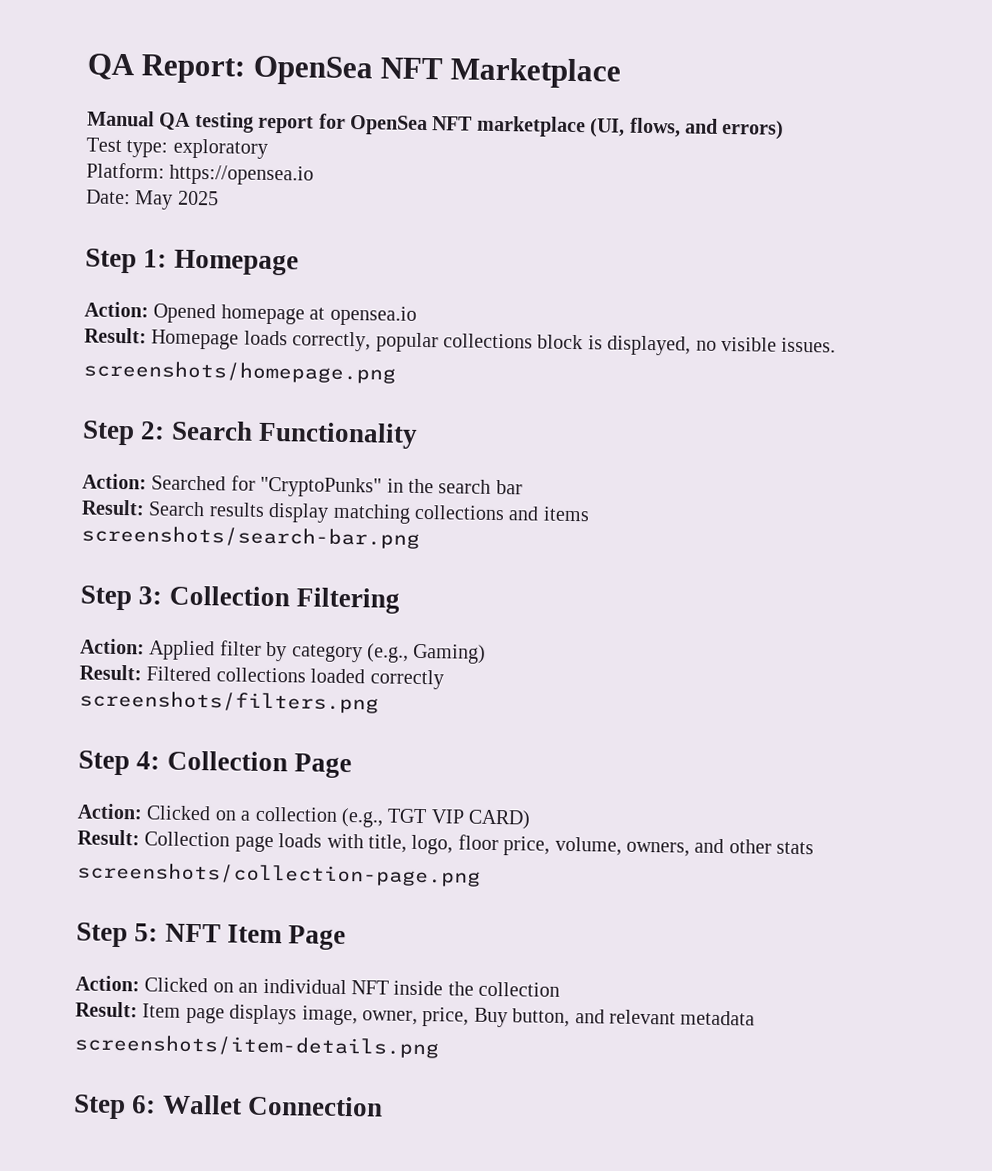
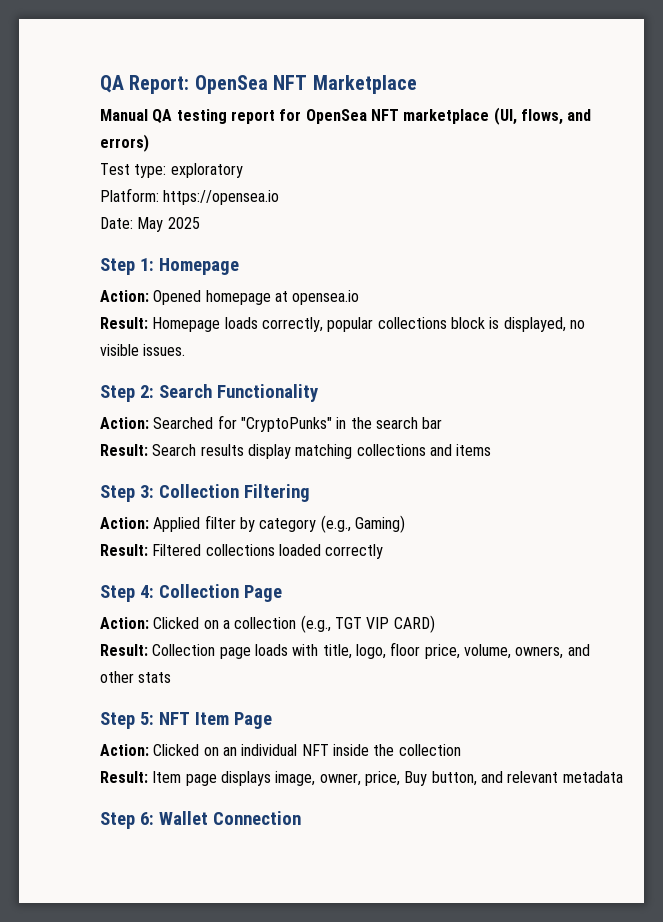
- screenshots/homepage.png
- screenshots/search-bar.png
- screenshots/filters.png
- screenshots/collection-page.png
- screenshots/item-details.png

